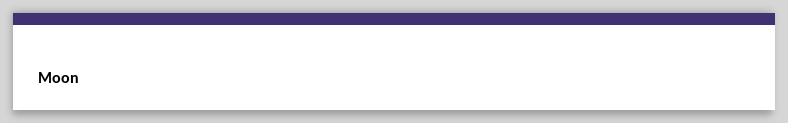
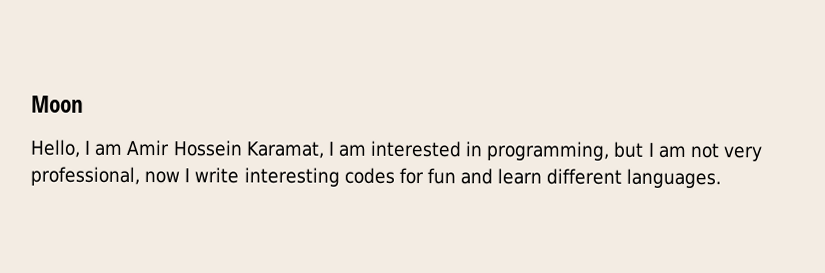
+ Hello, I am Amir Hossein Karamat, I am interested in programming, but I am not very professional, now I write interesting codes for fun and learn different languages.

